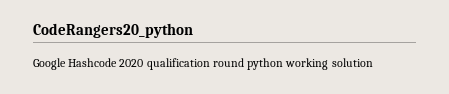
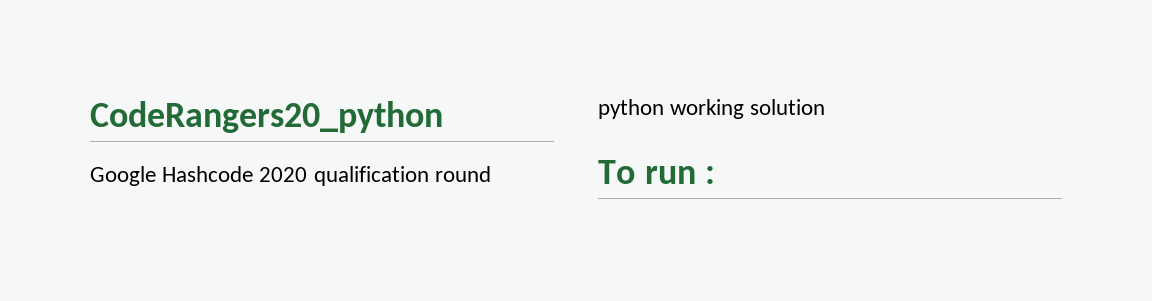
+ To run :

